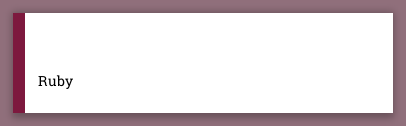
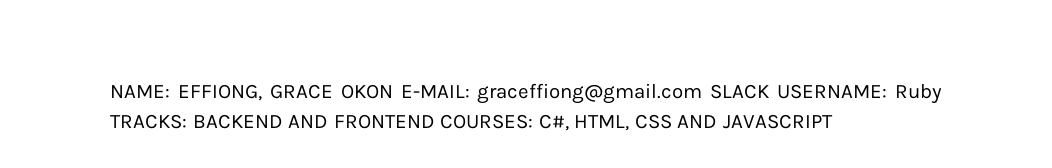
- Ruby
+ NAME: EFFIONG, GRACE OKON E-MAIL: graceffiong@gmail.com SLACK USERNAME: Ruby TRACKS: BACKEND AND FRONTEND COURSES: C#, HTML, CSS AND JAVASCRIPT

